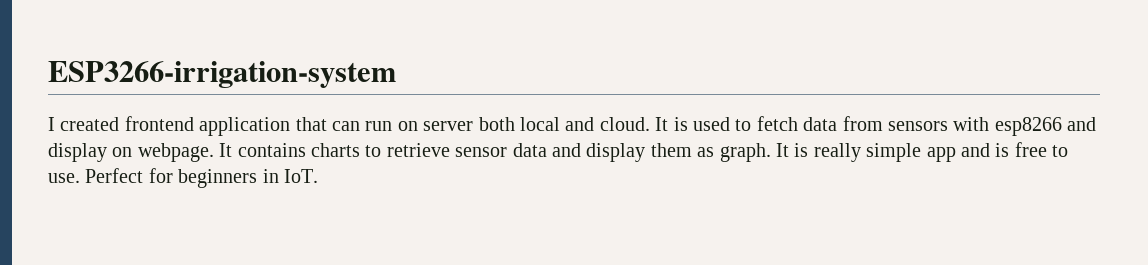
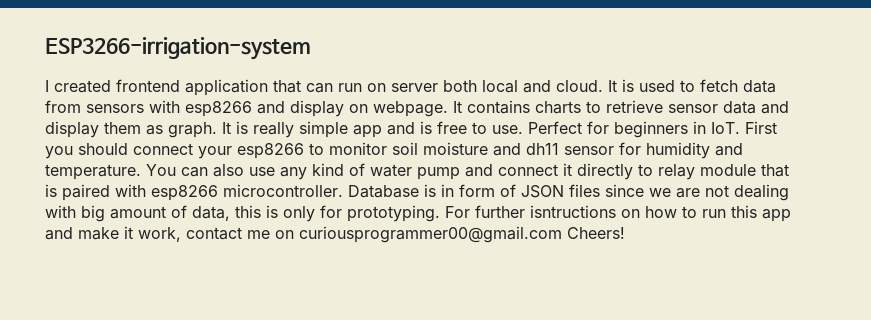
- Perfect for beginners in IoT.
+ Perfect for beginners in IoT. First you should connect your esp8266 to monitor soil moisture and dh11 sensor for humidity and temperature. You can also use any kind of water pump and connect it directly to relay module that is paired with esp8266 microcontroller. Database is in form of JSON files since we are not dealing with big amount of data, this is only for prototyping. For further isntructions on how to run this app and make it work, contact me on curiousprogrammer00@gmail.com Cheers!

